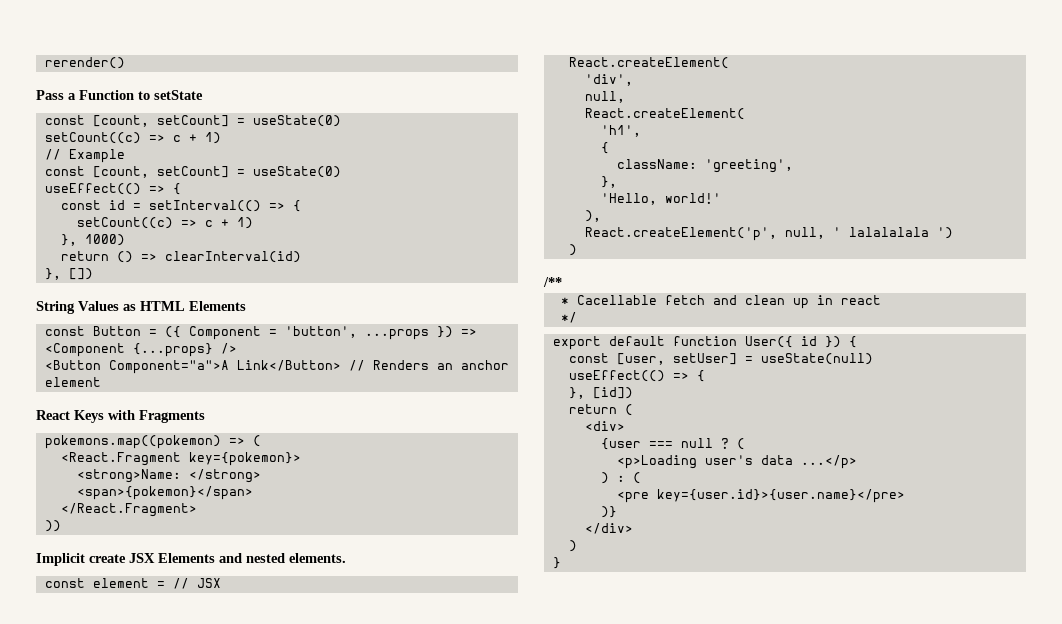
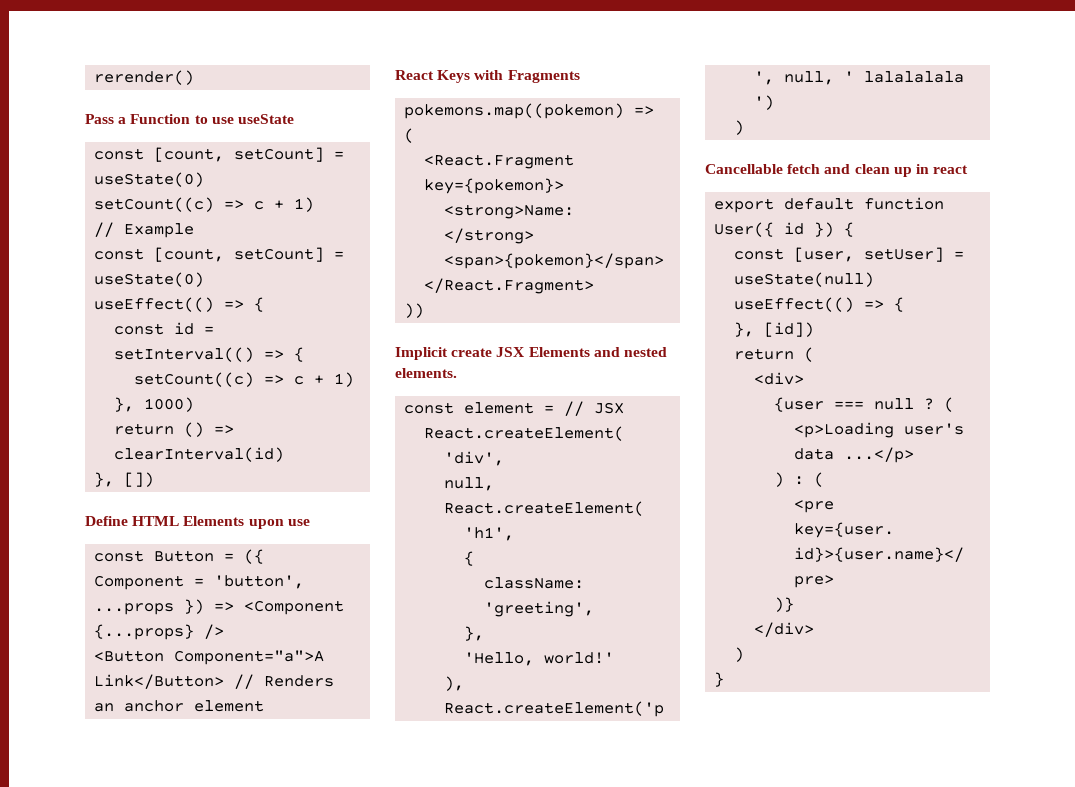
- Pass a Function to setState
+ Pass a Function to use useState
- String Values as HTML Elements
+ Define HTML Elements upon use
- /**
- * Cacellable fetch and clean up in react
+ Cancellable fetch and clean up in react
- */

